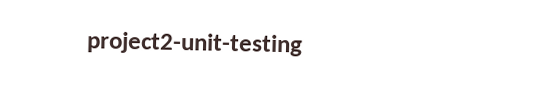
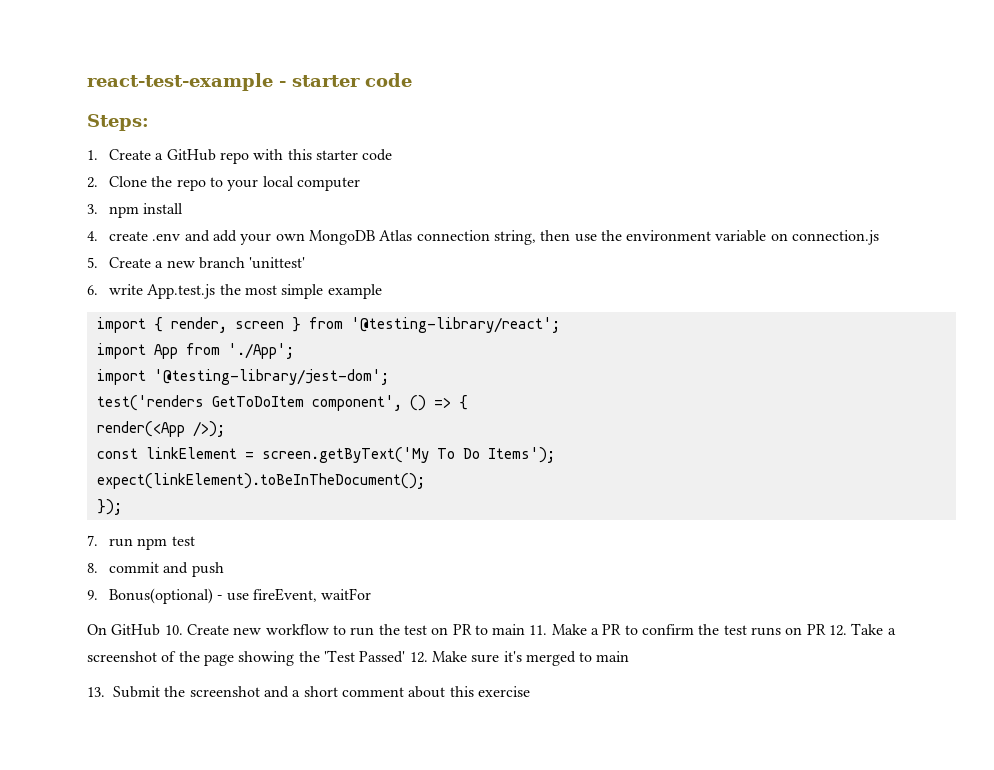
- project2-unit-testing
+ react-test-example - starter code
+ Steps:
+ 1. Create a GitHub repo with this starter code
+ 2. Clone the repo to your local computer
+ 3. npm install
+ 4. create .env and add your own MongoDB Atlas connection string, then use the environment variable on connection.js
+ 5. Create a new branch 'unittest'
+ 6. write App.test.js the most simple example
+ import { render, screen } from '@testing-library/react';
+ import App from './App';
+ import '@testing-library/jest-dom';
+ test('renders GetToDoItem component', () => {
+ render(<App />);
+ const linkElement = screen.getByText('My To Do Items');
+ expect(linkElement).toBeInTheDocument();
+ });
+ 7. run npm test
+ 8. commit and push
+ 9. Bonus(optional) - use fireEvent, waitFor
+ On GitHub 10. Create new workflow to run the test on PR to main 11. Make a PR to confirm the test runs on PR 12. Take a screenshot of the page showing the 'Test Passed' 12. Make sure it's merged to main
+ 13. Submit the screenshot and a short comment about this exercise

